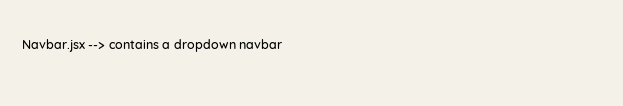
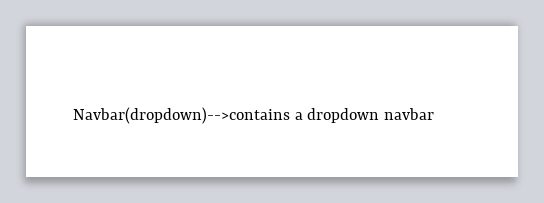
- Navbar.jsx --> contains a dropdown navbar
+ Navbar(dropdown)-->contains a dropdown navbar

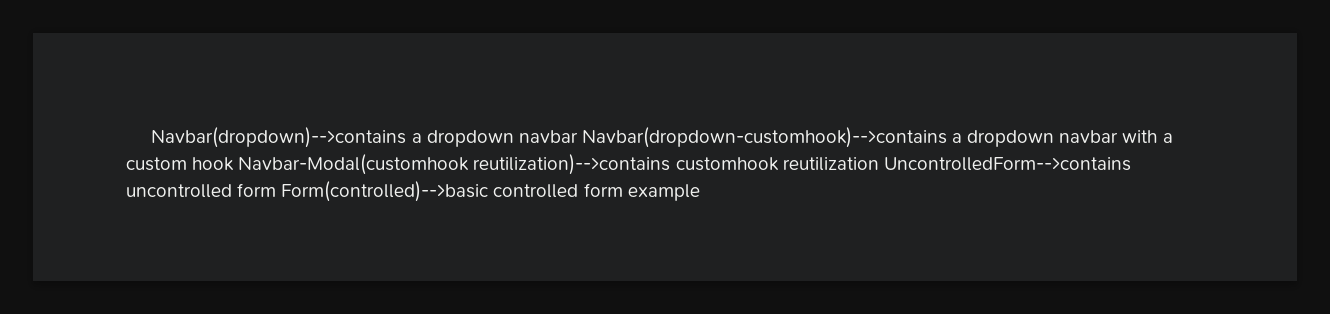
- Navbar(dropdown)-->contains a dropdown navbar
+ Navbar(dropdown)-->contains a dropdown navbar Navbar(dropdown-customhook)-->contains a dropdown navbar with a custom hook Navbar-Modal(customhook reutilization)-->contains customhook reutilization UncontrolledForm-->contains uncontrolled form Form(controlled)-->basic controlled form example

